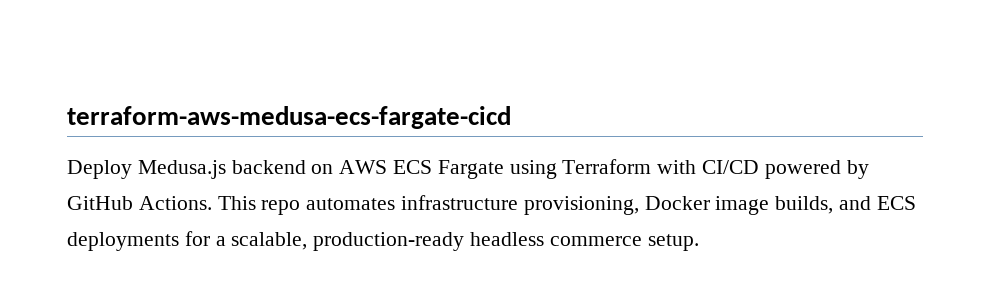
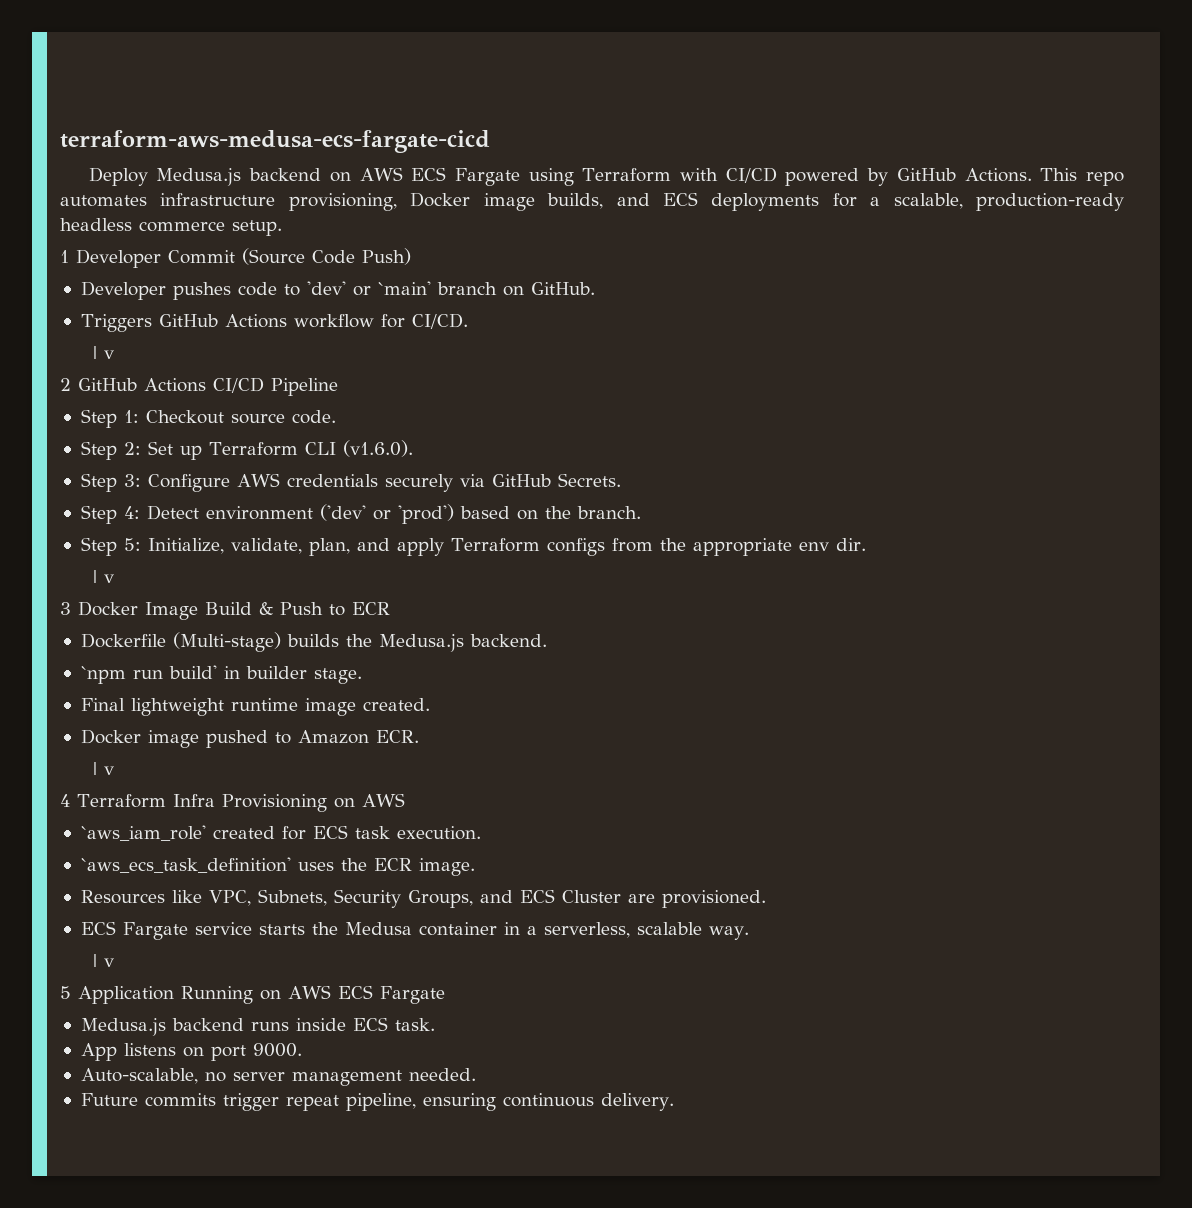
+ 1 Developer Commit (Source Code Push)
+ Developer pushes code to 'dev' or `main' branch on GitHub.
+ Triggers GitHub Actions workflow for CI/CD.
+ | v
+ 2 GitHub Actions CI/CD Pipeline
+ Step 1: Checkout source code.
+ Step 2: Set up Terraform CLI (v1.6.0).
+ Step 3: Configure AWS credentials securely via GitHub Secrets.
+ Step 4: Detect environment ('dev' or 'prod') based on the branch.
+ Step 5: Initialize, validate, plan, and apply Terraform configs from the appropriate env dir.
+ | v
+ 3 Docker Image Build & Push to ECR
+ Dockerfile (Multi-stage) builds the Medusa.js backend.
+ `npm run build' in builder stage.
+ Final lightweight runtime image created.
+ Docker image pushed to Amazon ECR.
+ | v
+ 4 Terraform Infra Provisioning on AWS
+ `aws_iam_role' created for ECS task execution.
+ `aws_ecs_task_definition' uses the ECR image.
+ Resources like VPC, Subnets, Security Groups, and ECS Cluster are provisioned.
+ ECS Fargate service starts the Medusa container in a serverless, scalable way.
+ | v
+ 5 Application Running on AWS ECS Fargate
+ Medusa.js backend runs inside ECS task.
+ App listens on port 9000.
+ Auto-scalable, no server management needed.
+ Future commits trigger repeat pipeline, ensuring continuous delivery.

